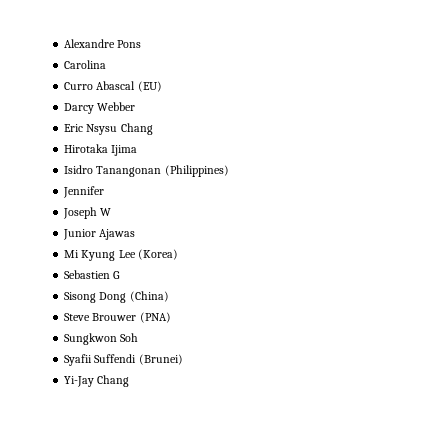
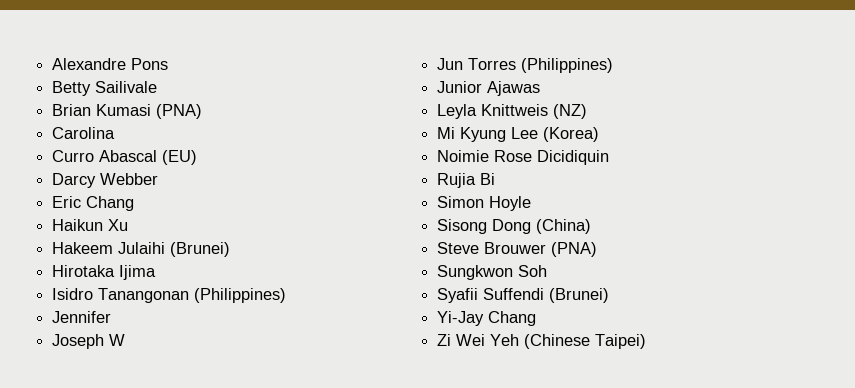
+ Betty Sailivale
+ Brian Kumasi (PNA)
- Eric Nsysu Chang
+ Eric Chang
+ Haikun Xu
+ Hakeem Julaihi (Brunei)
+ Jun Torres (Philippines)
+ Leyla Knittweis (NZ)
- Sebastien G
+ Noimie Rose Dicidiquin
+ Rujia Bi
+ Simon Hoyle
+ Zi Wei Yeh (Chinese Taipei)

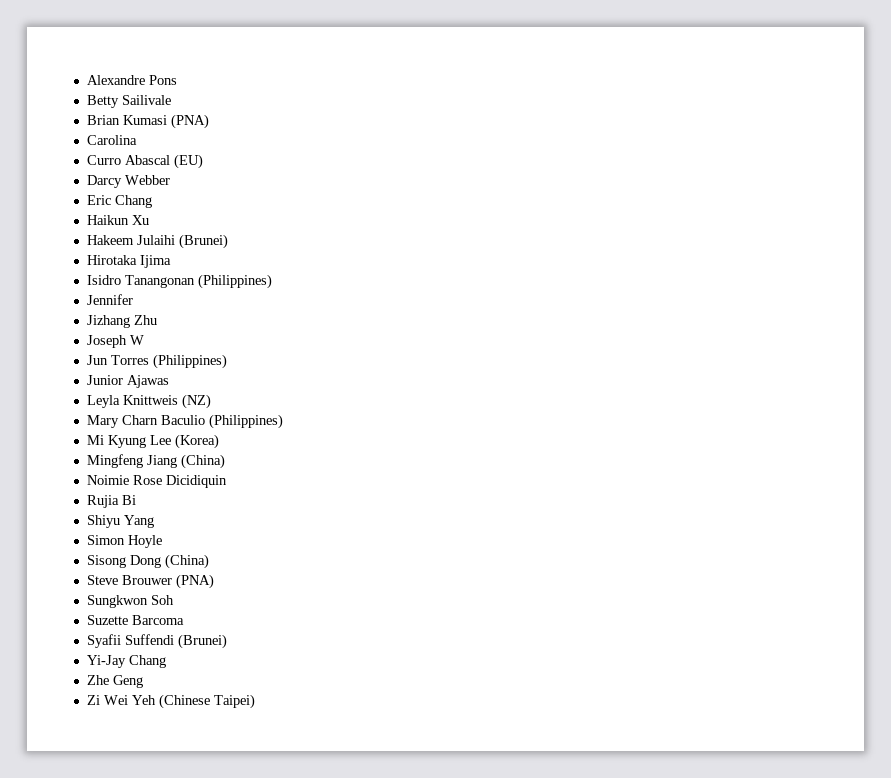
+ Jizhang Zhu
+ Mary Charn Baculio (Philippines)
+ Mingfeng Jiang (China)
+ Shiyu Yang
+ Suzette Barcoma
+ Zhe Geng

